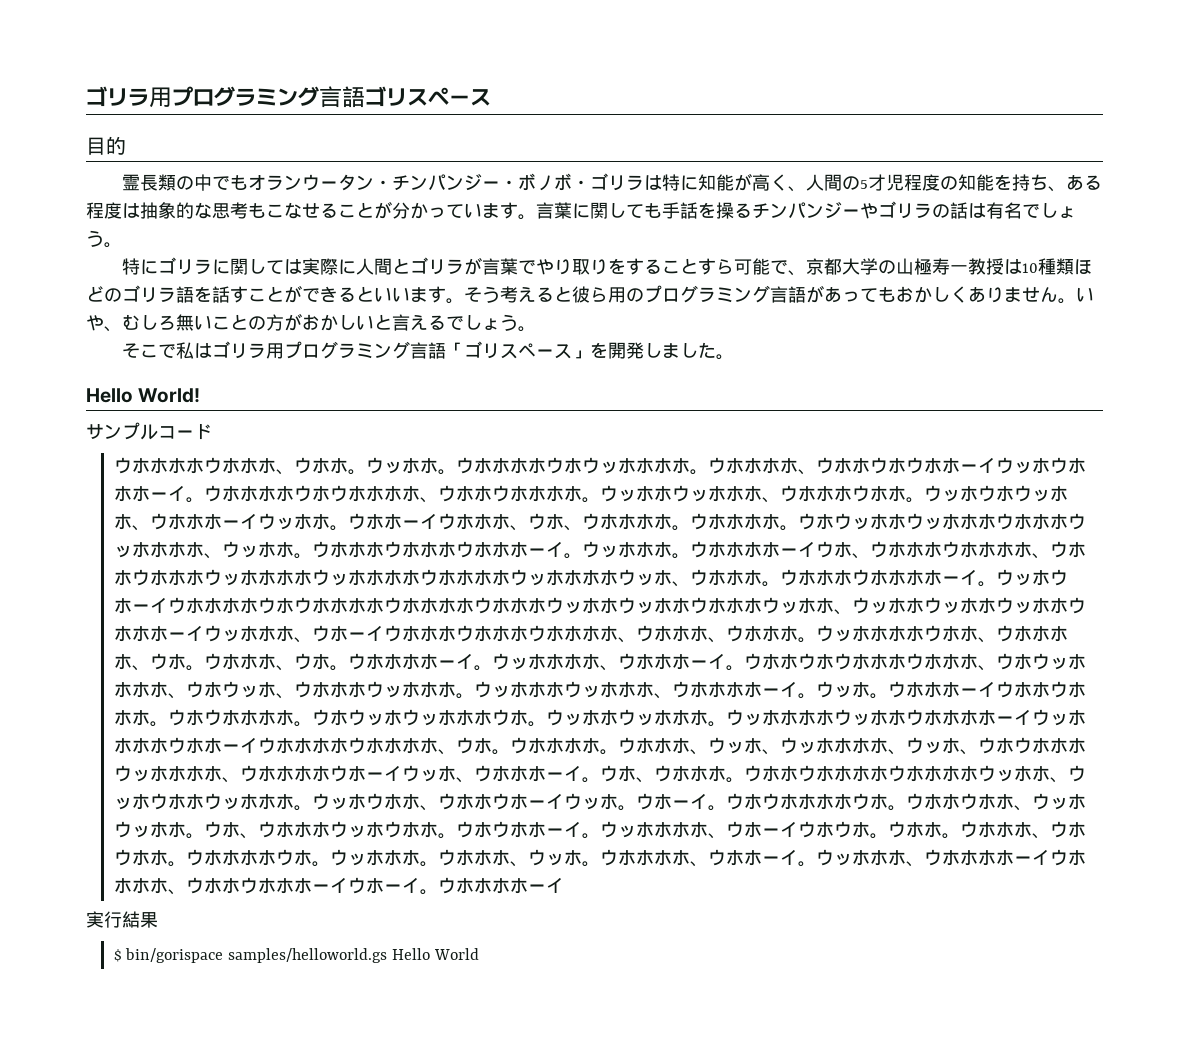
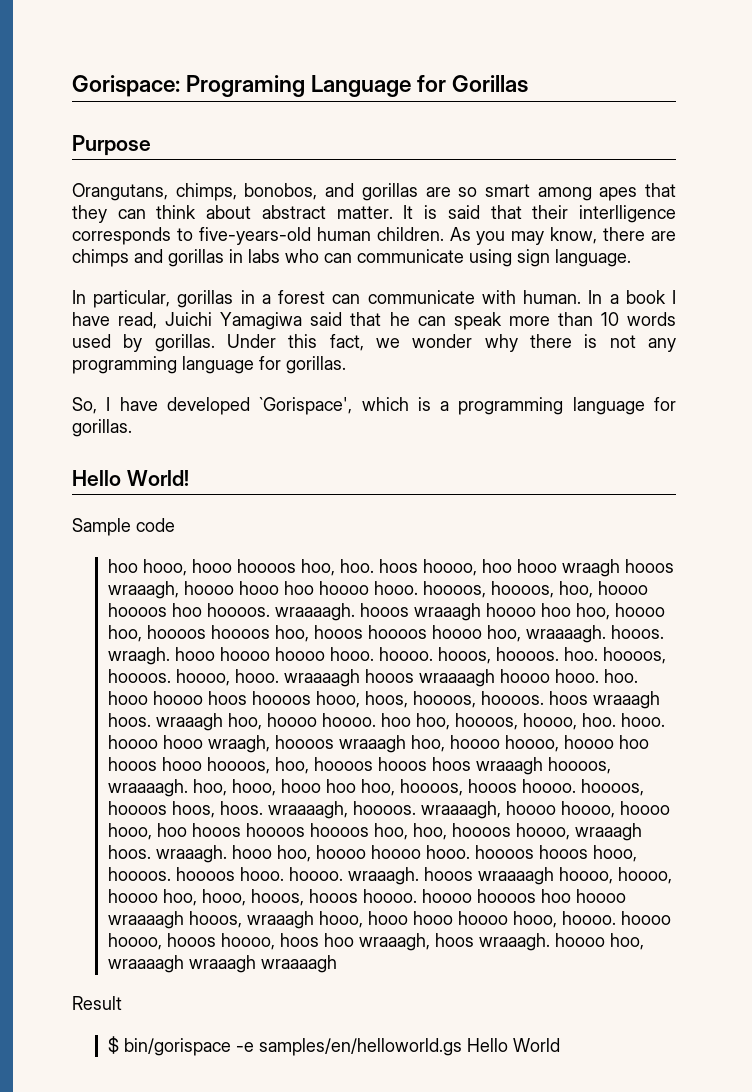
- ゴリラ用プログラミング言語ゴリスペース
- 目的
- 霊長類の中でもオランウータン・チンパンジー・ボノボ・ゴリラは特に知能が高く、人間の5才児程度の知能を持ち、ある程度は抽象的な思考もこなせることが分かっています。言葉に関しても手話を操るチンパンジーやゴリラの話は有名でしょう。
- 特にゴリラに関しては実際に人間とゴリラが言葉でやり取りをすることすら可能で、京都大学の山極寿一教授は10種類ほどのゴリラ語を話すことができるといいます。そう考えると彼ら用のプログラミング言語があってもおかしくありません。いや、むしろ無いことの方がおかしいと言えるでしょう。
- そこで私はゴリラ用プログラミング言語「ゴリスペース」を開発しました。
+ Gorispace: Programing Language for Gorillas
+ Purpose
+ Orangutans, chimps, bonobos, and gorillas are so smart among apes that they can think about abstract matter. It is said that their interlligence corresponds to five-years-old human children. As you may know, there are chimps and gorillas in labs who can communicate using sign language.
+ In particular, gorillas in a forest can communicate with human. In a book I have read, Juichi Yamagiwa said that he can speak more than 10 words used by gorillas. Under this fact, we wonder why there is not any programming language for gorillas.
+ So, I have developed `Gorispace', which is a programming language for gorillas.
  Hello World!
- サンプルコード
- ウホホホホウホホホ、ウホホ。ウッホホ。ウホホホホウホウッホホホホ。ウホホホホ、ウホホウホウホホーイウッホウホホホーイ。ウホホホホウホウホホホホ、ウホホウホホホホ。ウッホホウッホホホ、ウホホホウホホ。ウッホウホウッホホ、ウホホホーイウッホホ。ウホホーイウホホホ、ウホ、ウホホホホ。ウホホホホ。ウホウッホホウッホホホウホホホウッホホホホ、ウッホホ。ウホホホウホホホウホホホーイ。ウッホホホ。ウホホホホーイウホ、ウホホホウホホホホ、ウホホウホホホウッホホホホウッホホホホウホホホホウッホホホホウッホ、ウホホホ。ウホホホウホホホホーイ。ウッホウホーイウホホホホウホウホホホホウホホホホウホホホウッホホウッホホウホホホウッホホ、ウッホホウッホホウッホホウホホホーイウッホホホ、ウホーイウホホホウホホホウホホホホ、ウホホホ、ウホホホ。ウッホホホホウホホ、ウホホホホ、ウホ。ウホホホ、ウホ。ウホホホホーイ。ウッホホホホ、ウホホホーイ。ウホホウホウホホホウホホホ、ウホウッホホホホ、ウホウッホ、ウホホホウッホホホ。ウッホホホウッホホホ、ウホホホホーイ。ウッホ。ウホホホーイウホホウホホホ。ウホウホホホホ。ウホウッホウッホホホウホ。ウッホホウッホホホ。ウッホホホホウッホホウホホホホーイウッホホホホウホホーイウホホホホウホホホホ、ウホ。ウホホホホ。ウホホホ、ウッホ、ウッホホホホ、ウッホ、ウホウホホホウッホホホホ、ウホホホホウホーイウッホ、ウホホホーイ。ウホ、ウホホホ。ウホホウホホホホウホホホホウッホホ、ウッホウホホウッホホホ。ウッホウホホ、ウホホウホーイウッホ。ウホーイ。ウホウホホホホウホ。ウホホウホホ、ウッホウッホホ。ウホ、ウホホホウッホウホホ。ウホウホホーイ。ウッホホホホ、ウホーイウホウホ。ウホホ。ウホホホ、ウホウホホ。ウホホホホウホ。ウッホホホ。ウホホホ、ウッホ。ウホホホホ、ウホホーイ。ウッホホホ、ウホホホホーイウホホホホ、ウホホウホホホーイウホーイ。ウホホホホーイ
- 実行結果
+ Sample code
+ hoo hooo, hooo hoooos hoo, hoo. hoos hoooo, hoo hooo wraagh hooos wraaagh, hoooo hooo hoo hoooo hooo. hoooos, hoooos, hoo, hoooo hoooos hoo hoooos. wraaaagh. hooos wraaagh hoooo hoo hoo, hoooo hoo, hoooos hoooos hoo, hooos hoooos hoooo hoo, wraaaagh. hooos. wraagh. hooo hoooo hoooo hooo. hoooo. hooos, hoooos. hoo. hoooos, hoooos. hoooo, hooo. wraaaagh hooos wraaaagh hoooo hooo. hoo. hooo hoooo hoos hoooos hooo, hoos, hoooos, hoooos. hoos wraaagh hoos. wraaagh hoo, hoooo hoooo. hoo hoo, hoooos, hoooo, hoo. hooo. hoooo hooo wraagh, hoooos wraaagh hoo, hoooo hoooo, hoooo hoo hooos hooo hoooos, hoo, hoooos hooos hoos wraaagh hoooos, wraaaagh. hoo, hooo, hooo hoo hoo, hoooos, hooos hoooo. hoooos, hoooos hoos, hoos. wraaaagh, hoooos. wraaaagh, hoooo hoooo, hoooo hooo, hoo hooos hoooos hoooos hoo, hoo, hoooos hoooo, wraaagh hoos. wraaagh. hooo hoo, hoooo hoooo hooo. hoooos hooos hooo, hoooos. hoooos hooo. hoooo. wraaagh. hooos wraaaagh hoooo, hoooo, hoooo hoo, hooo, hooos, hooos hoooo. hoooo hoooos hoo hoooo wraaaagh hooos, wraaagh hooo, hooo hooo hoooo hooo, hoooo. hoooo hoooo, hooos hoooo, hoos hoo wraaagh, hoos wraaagh. hoooo hoo, wraaaagh wraaagh wraaaagh
+ Result
- $ bin/gorispace samples/helloworld.gs Hello World
+ $ bin/gorispace -e samples/en/helloworld.gs Hello World

